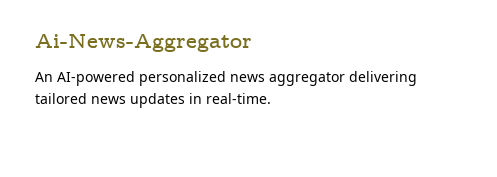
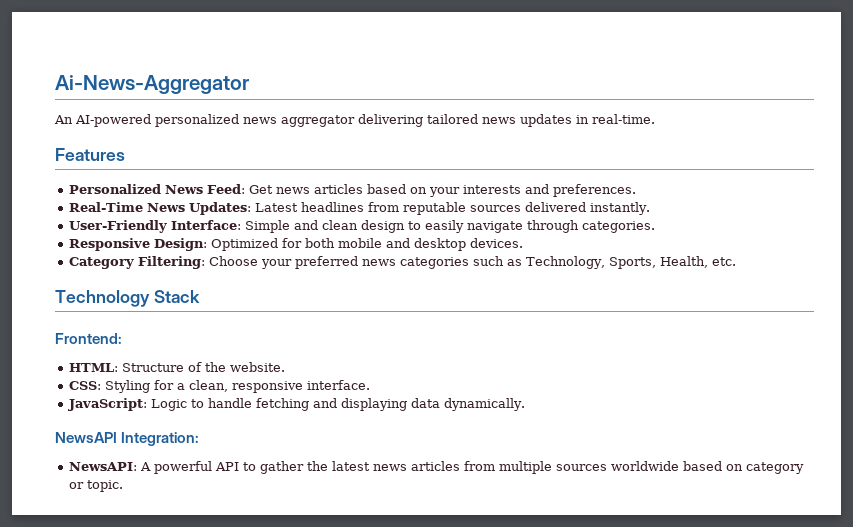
+ Features
+ Personalized News Feed: Get news articles based on your interests and preferences.
+ Real-Time News Updates: Latest headlines from reputable sources delivered instantly.
+ User-Friendly Interface: Simple and clean design to easily navigate through categories.
+ Responsive Design: Optimized for both mobile and desktop devices.
+ Category Filtering: Choose your preferred news categories such as Technology, Sports, Health, etc.
+ Technology Stack
+ Frontend:
+ HTML: Structure of the website.
+ CSS: Styling for a clean, responsive interface.
+ JavaScript: Logic to handle fetching and displaying data dynamically.
+ NewsAPI Integration:
+ NewsAPI: A powerful API to gather the latest news articles from multiple sources worldwide based on category or topic.

